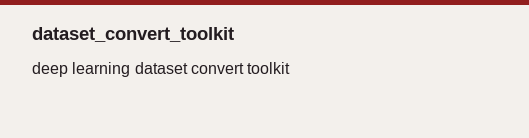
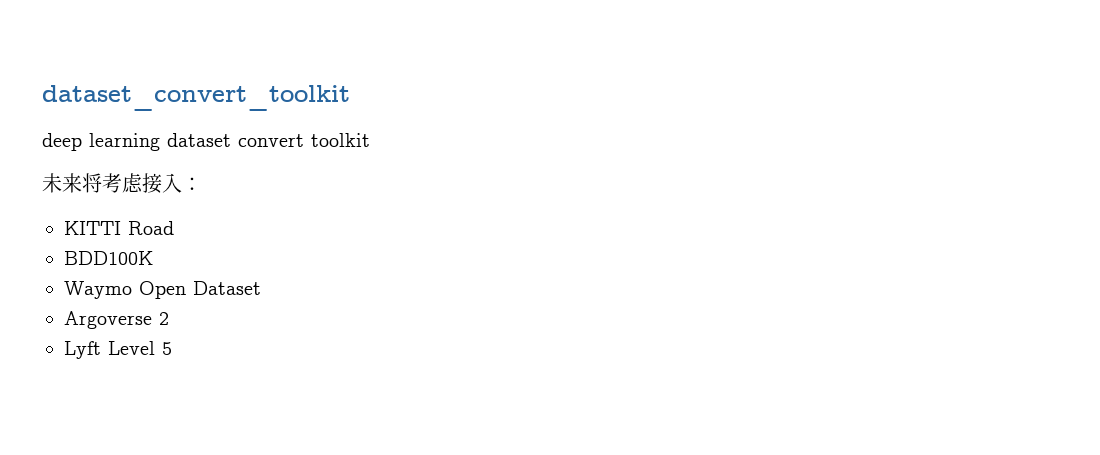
+ 未来将考虑接入：
+ KITTI Road
+ BDD100K
+ Waymo Open Dataset
+ Argoverse 2
+ Lyft Level 5

